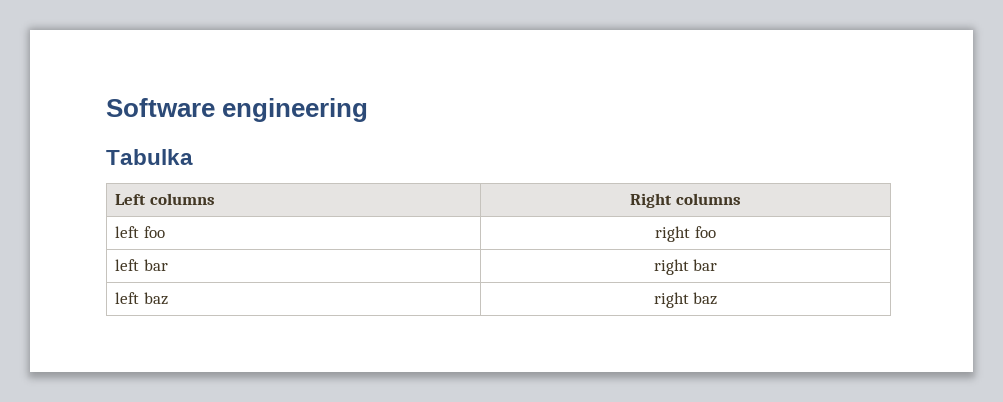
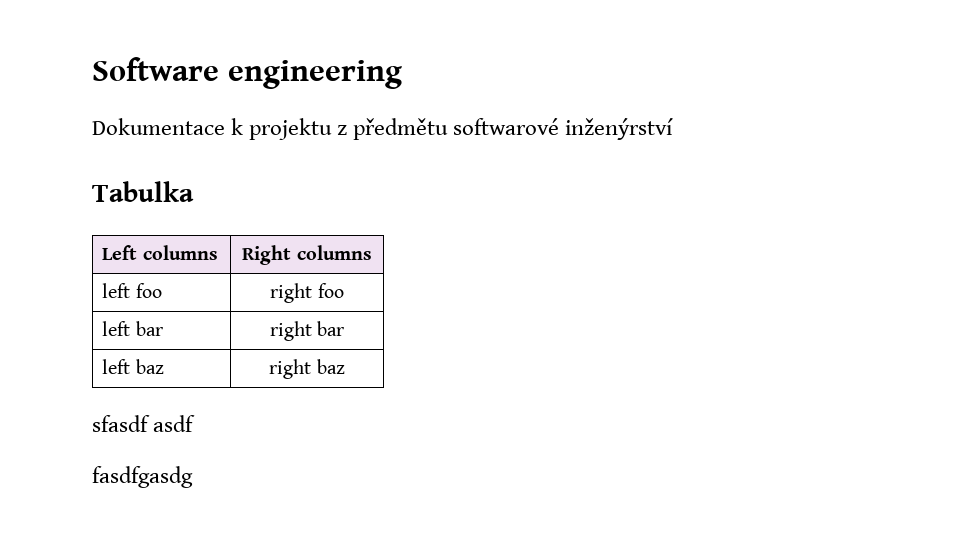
+ Dokumentace k projektu z předmětu softwarové inženýrství
+ sfasdf asdf
+ fasdfgasdg

